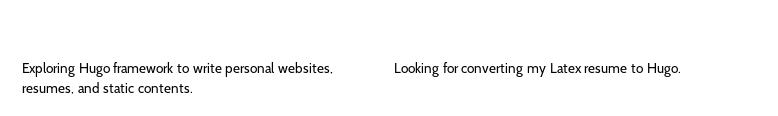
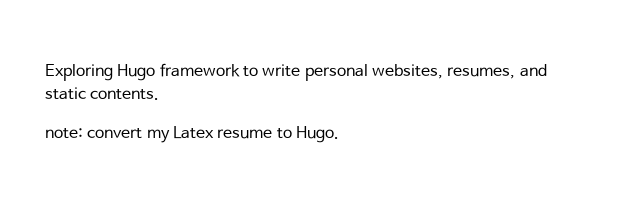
- Looking for converting my Latex resume to Hugo.
+ note: convert my Latex resume to Hugo.

